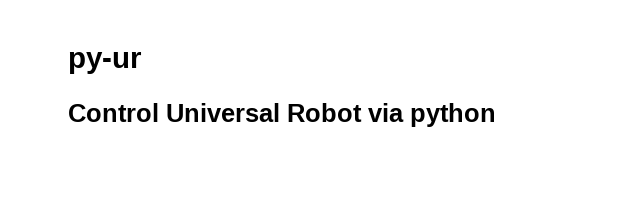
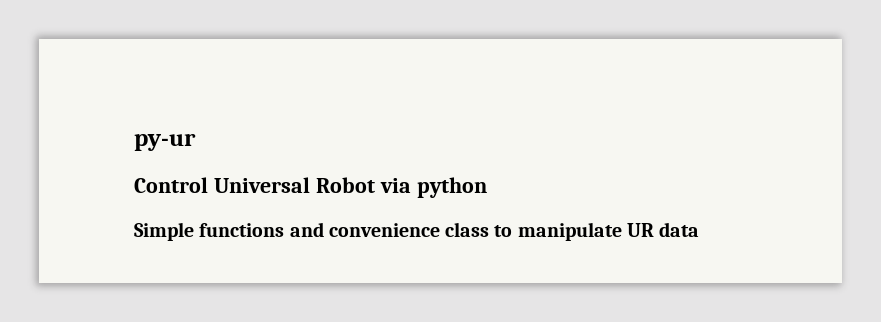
+ Simple functions and convenience class to manipulate UR data

